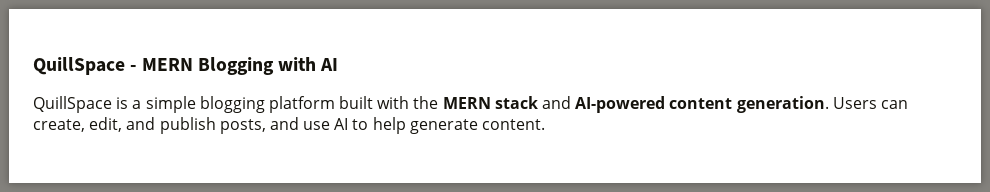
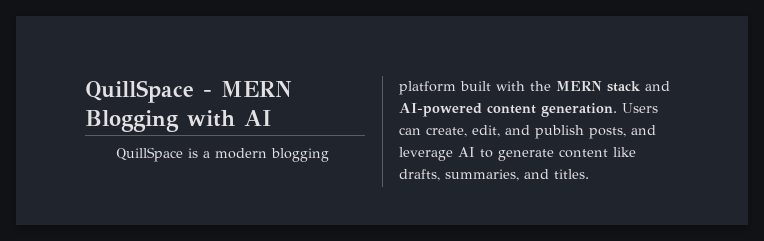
- QuillSpace is a simple blogging platform built with the MERN stack and AI-powered content generation.
+ QuillSpace is a modern blogging platform built with the MERN stack and AI-powered content generation.
- Users can create, edit, and publish posts, and use AI to help generate content.
+ Users can create, edit, and publish posts, and leverage AI to generate content like drafts, summaries, and titles.

